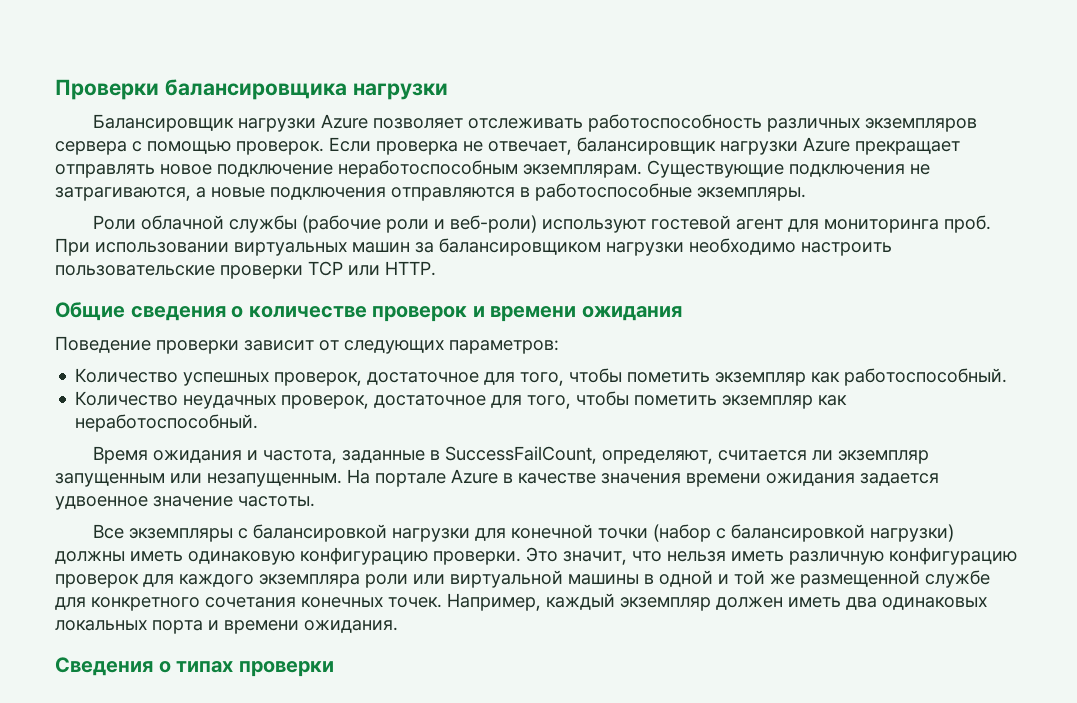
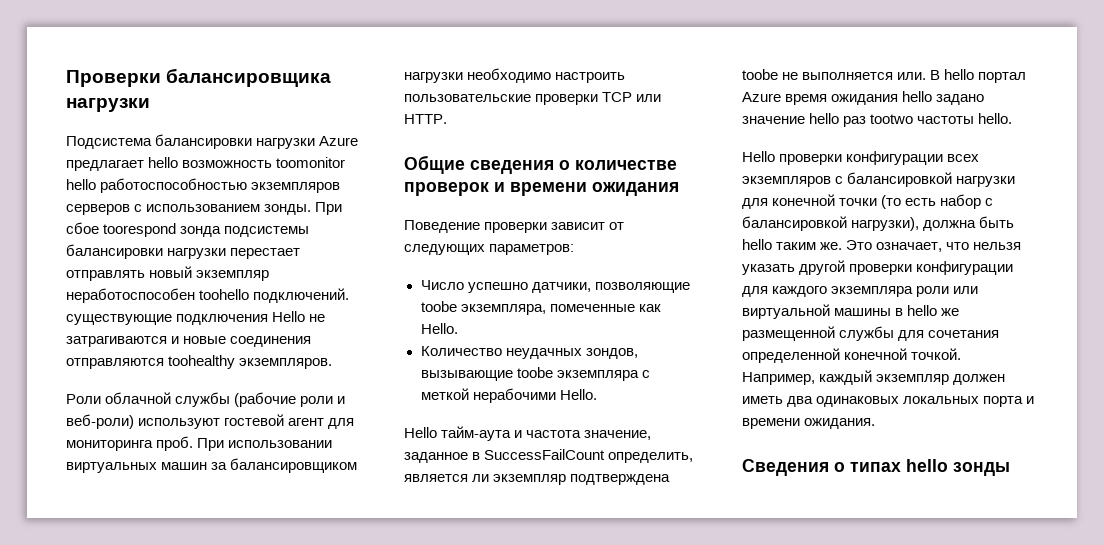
- Балансировщик нагрузки Azure позволяет отслеживать работоспособность различных экземпляров сервера с помощью проверок. Если проверка не отвечает, балансировщик нагрузки Azure прекращает отправлять новое подключение неработоспособным экземплярам. Существующие подключения не затрагиваются, а новые подключения отправляются в работоспособные экземпляры.
+ Подсистема балансировки нагрузки Azure предлагает hello возможность toomonitor hello работоспособностью экземпляров серверов с использованием зонды. При сбое toorespond зонда подсистемы балансировки нагрузки перестает отправлять новый экземпляр неработоспособен toohello подключений. существующие подключения Hello не затрагиваются и новые соединения отправляются toohealthy экземпляров.
- Количество успешных проверок, достаточное для того, чтобы пометить экземпляр как работоспособный.
- Количество неудачных проверок, достаточное для того, чтобы пометить экземпляр как неработоспособный.
- Время ожидания и частота, заданные в SuccessFailCount, определяют, считается ли экземпляр запущенным или незапущенным. На портале Azure в качестве значения времени ожидания задается удвоенное значение частоты.
- Все экземпляры с балансировкой нагрузки для конечной точки (набор с балансировкой нагрузки) должны иметь одинаковую конфигурацию проверки. Это значит, что нельзя иметь различную конфигурацию проверок для каждого экземпляра роли или виртуальной машины в одной и той же размещенной службе для конкретного сочетания конечных точек.
+ Число успешно датчики, позволяющие toobe экземпляра, помеченные как Hello.
+ Количество неудачных зондов, вызывающие toobe экземпляра с меткой нерабочими Hello.
+ Hello тайм-аута и частота значение, заданное в SuccessFailCount определить, является ли экземпляр подтверждена toobe не выполняется или. В hello портал Azure время ожидания hello задано значение hello раз tootwo частоты hello.
+ Hello проверки конфигурации всех экземпляров с балансировкой нагрузки для конечной точки (то есть набор с балансировкой нагрузки), должна быть hello таким же. Это означает, что нельзя указать другой проверки конфигурации для каждого экземпляра роли или виртуальной машины в hello же размещенной службы для сочетания определенной конечной точкой.
- Сведения о типах проверки
+ Сведения о типах hello зонды

